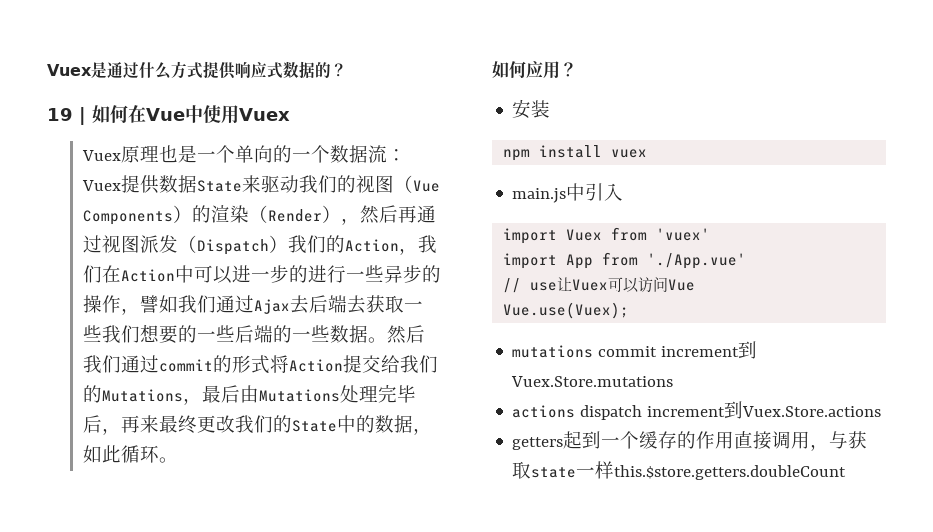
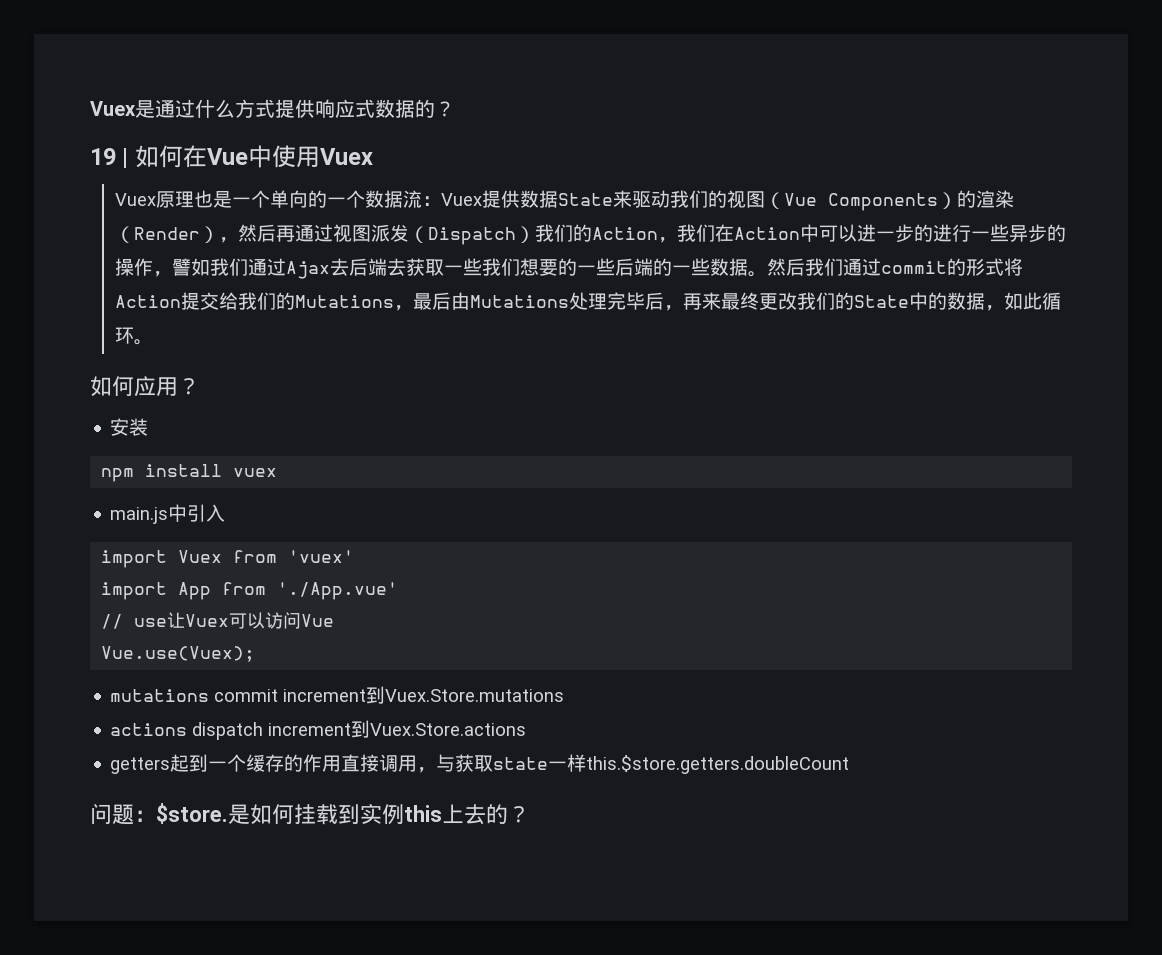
+ 问题：$store.是如何挂载到实例this上去的？

